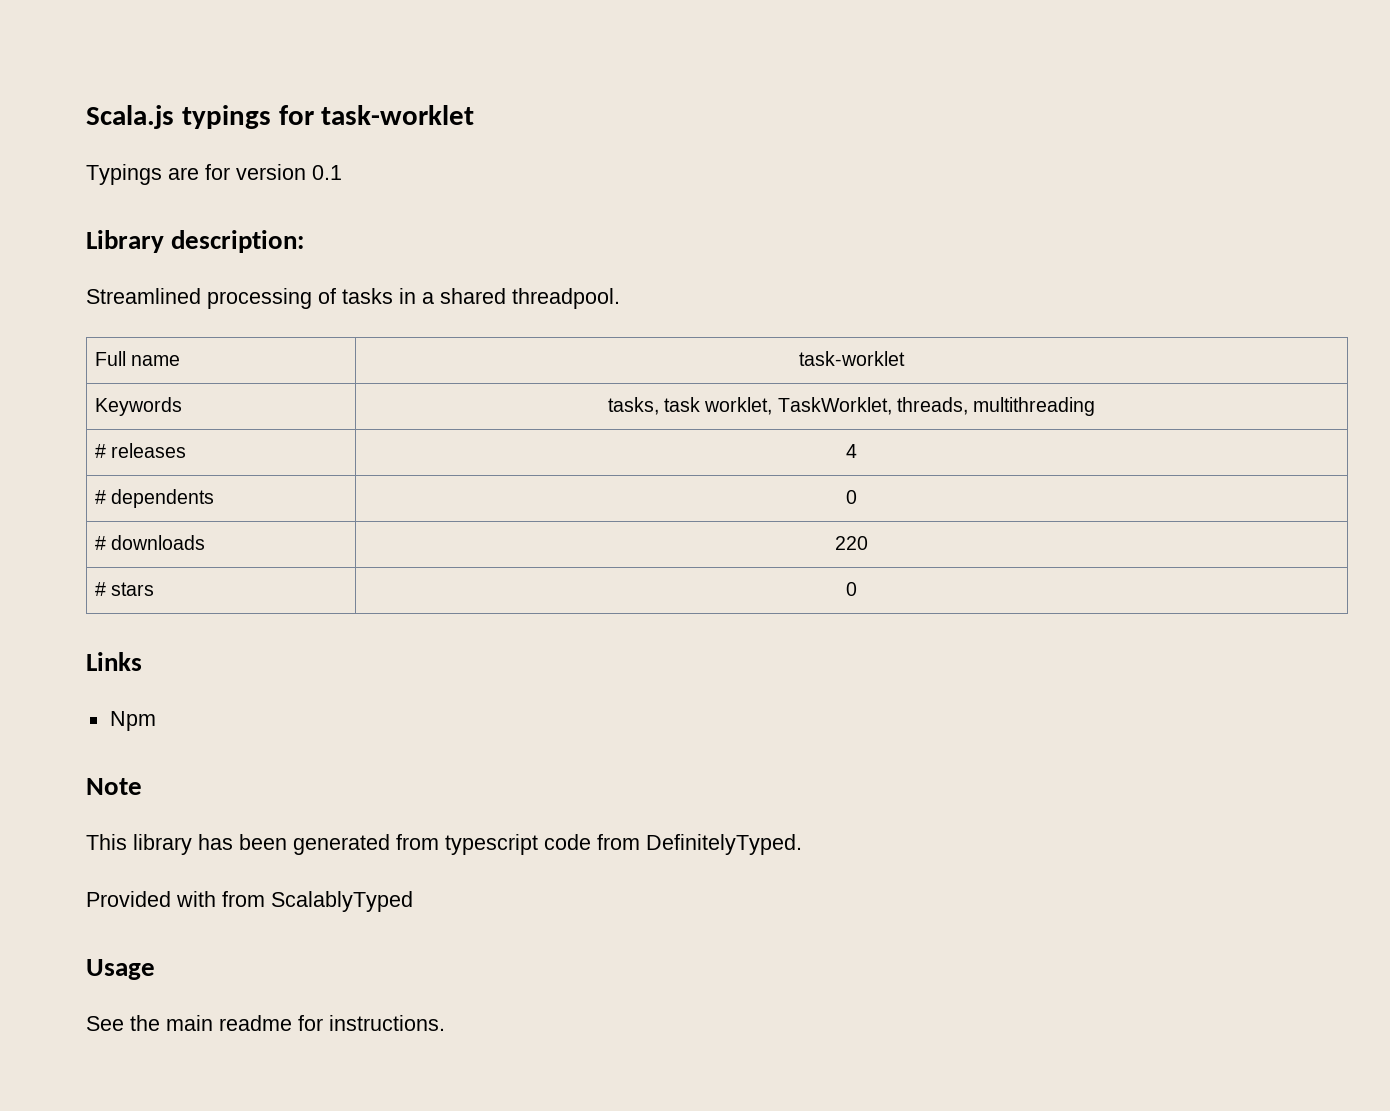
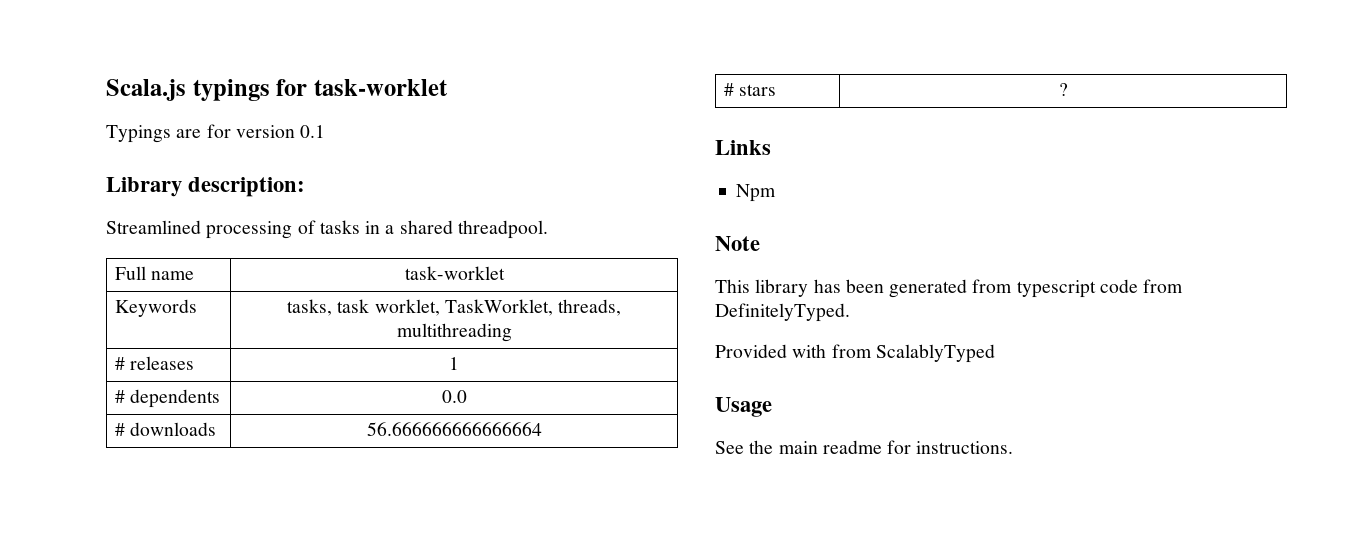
- # releases | 4
+ # releases | 1
- # dependents | 0
+ # dependents | 0.0
- # downloads | 220
+ # downloads | 56.666666666666664
- # stars | 0
+ # stars | ?

